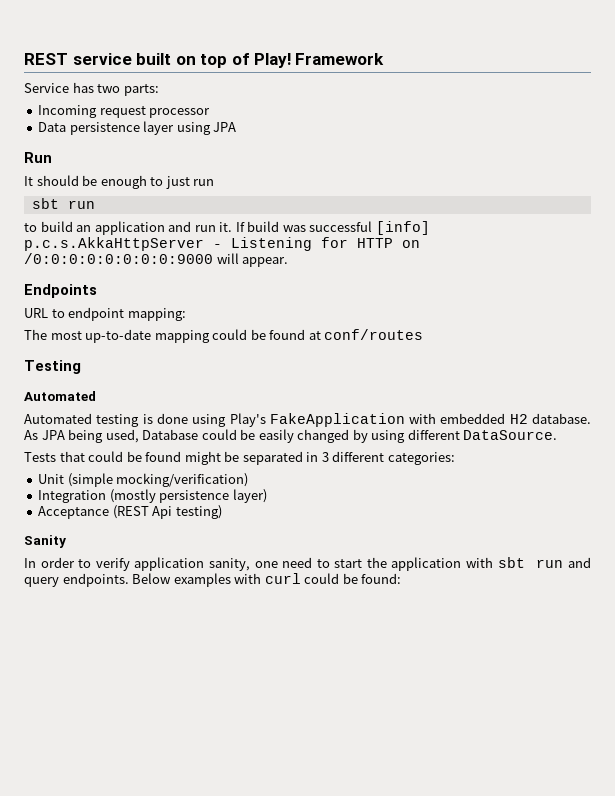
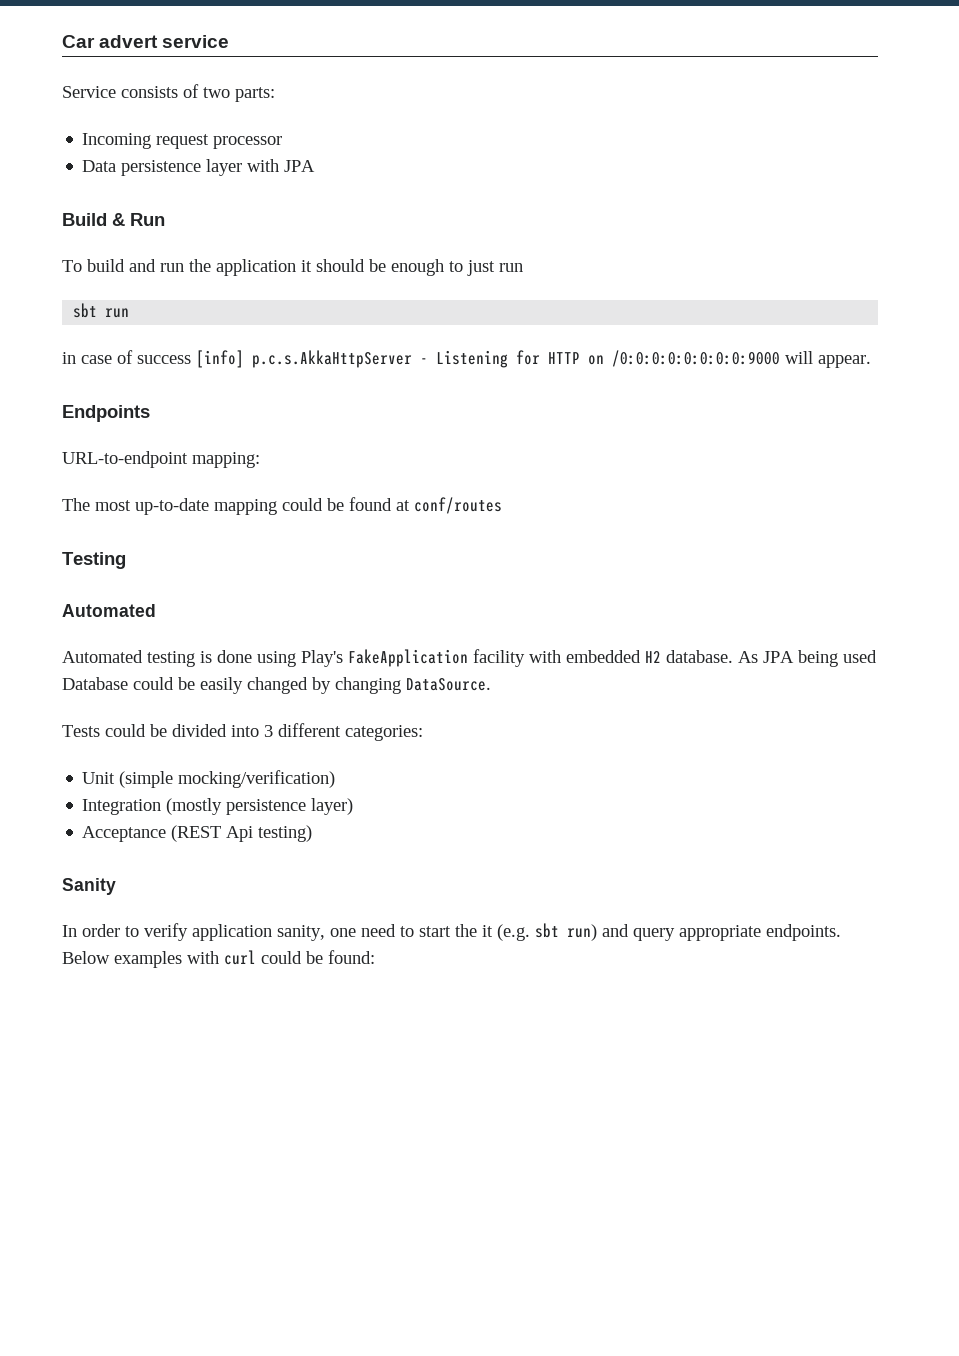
- REST service built on top of Play! Framework
+ Car advert service
- Service has two parts:
+ Service consists of two parts:
- Data persistence layer using JPA
+ Data persistence layer with JPA
- Run
+ Build & Run
- It should be enough to just run
+ To build and run the application it should be enough to just run
- to build an application and run it. If build was successful [info] p.c.s.AkkaHttpServer - Listening for HTTP on /0:0:0:0:0:0:0:0:9000 will appear.
+ in case of success [info] p.c.s.AkkaHttpServer - Listening for HTTP on /0:0:0:0:0:0:0:0:9000 will appear.
- URL to endpoint mapping:
+ URL-to-endpoint mapping:
- Automated testing is done using Play's FakeApplication with embedded H2 database.
+ Automated testing is done using Play's FakeApplication facility with embedded H2 database.
- As JPA being used, Database could be easily changed by using different DataSource.
+ As JPA being used Database could be easily changed by changing DataSource.
- Tests that could be found might be separated in 3 different categories:
+ Tests could be divided into 3 different categories:
- In order to verify application sanity, one need to start the application with sbt run and query endpoints.
+ In order to verify application sanity, one need to start the it (e.g. sbt run) and query appropriate endpoints.

